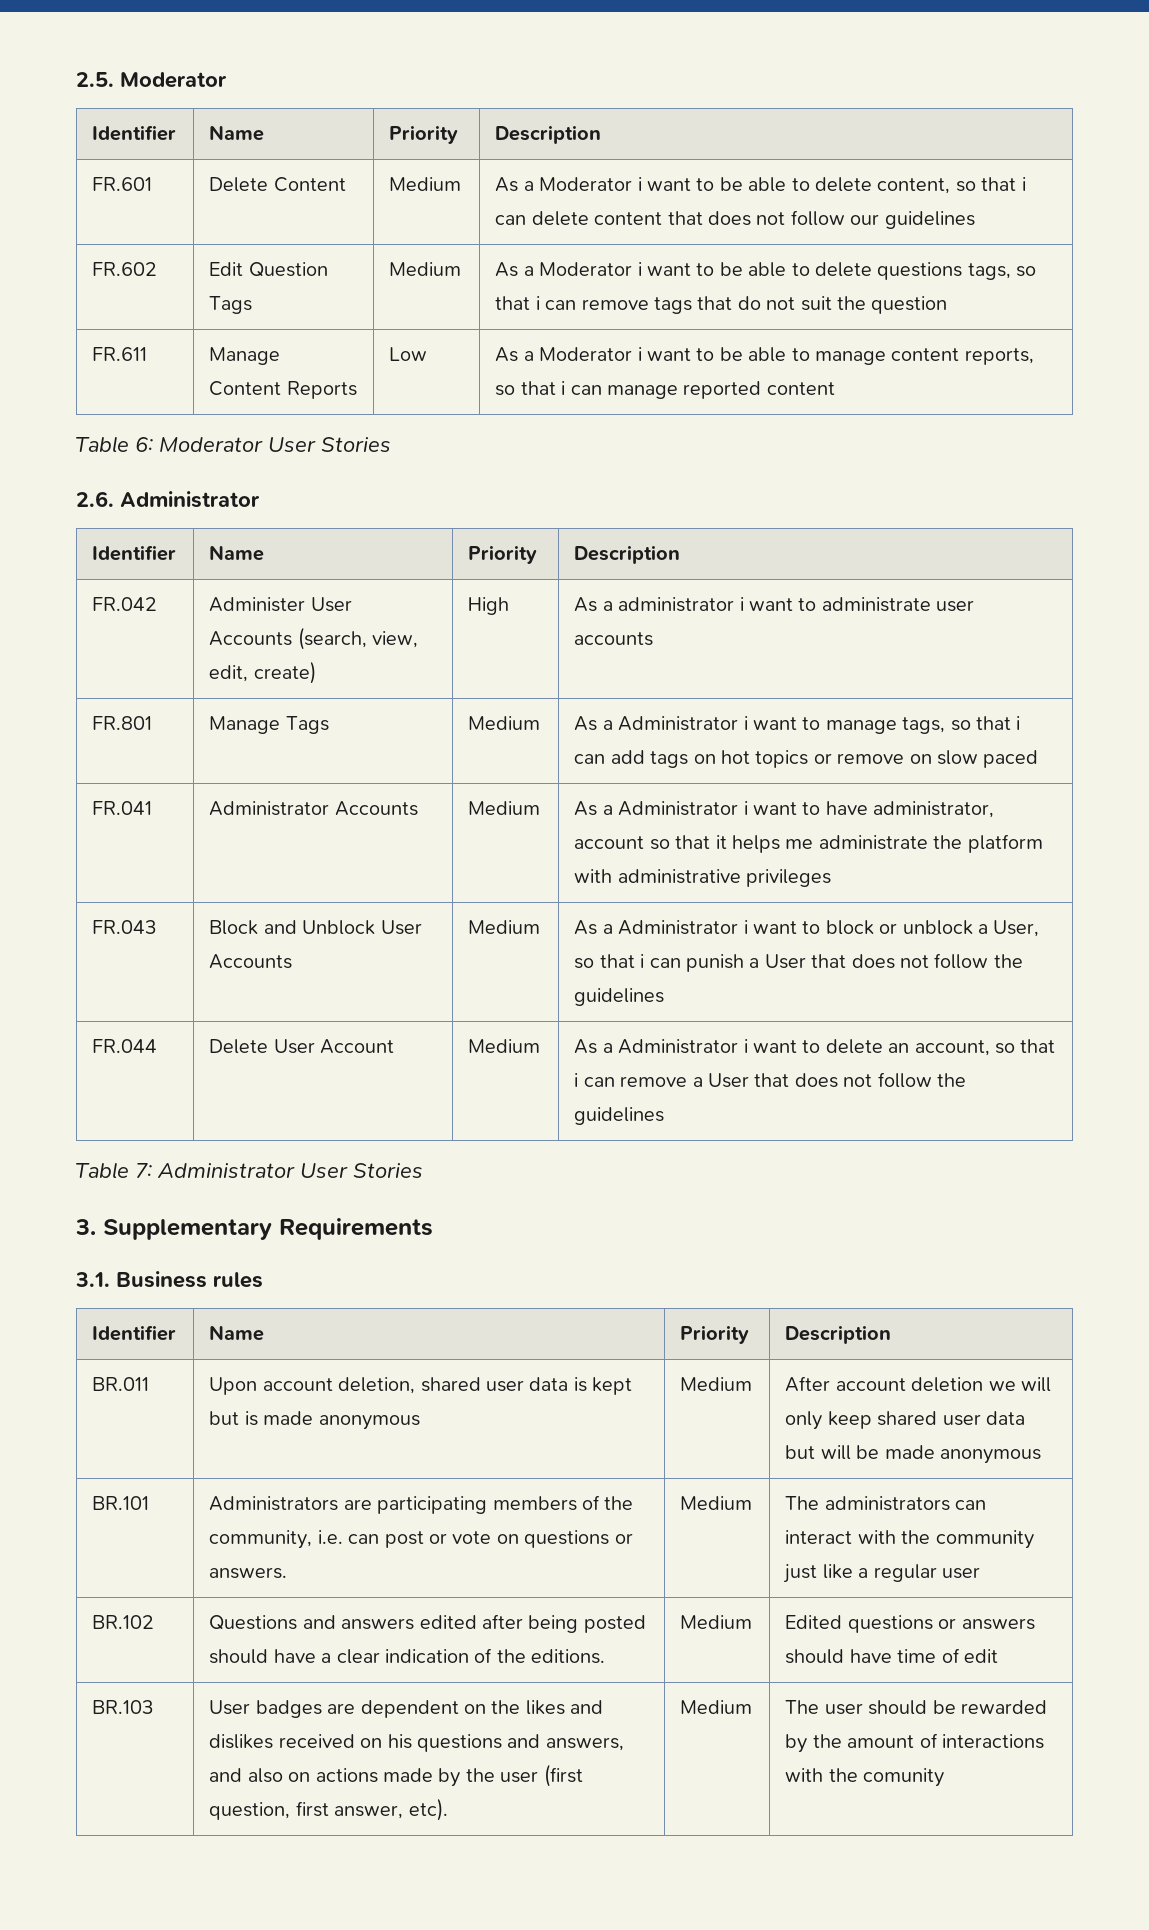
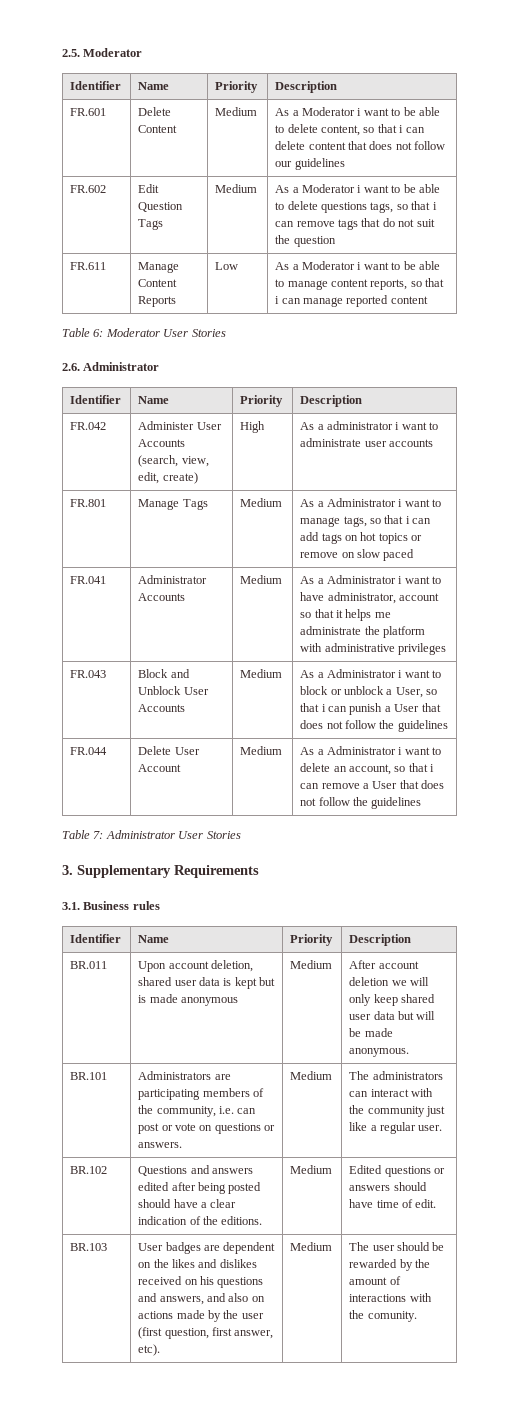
- BR.011 | Upon account deletion, shared user data is kept but is made anonymous | Medium | After account deletion we will only keep shared user data but will be made anonymous
+ BR.011 | Upon account deletion, shared user data is kept but is made anonymous | Medium | After account deletion we will only keep shared user data but will be made anonymous.
- BR.101 | Administrators are participating members of the community, i.e. can post or vote on questions or answers. | Medium | The administrators can interact with the community just like a regular user
+ BR.101 | Administrators are participating members of the community, i.e. can post or vote on questions or answers. | Medium | The administrators can interact with the community just like a regular user.
- BR.102 | Questions and answers edited after being posted should have a clear indication of the editions. | Medium | Edited questions or answers should have time of edit
+ BR.102 | Questions and answers edited after being posted should have a clear indication of the editions. | Medium | Edited questions or answers should have time of edit.
- The user should be rewarded by the amount of interactions with the comunity
+ The user should be rewarded by the amount of interactions with the comunity.

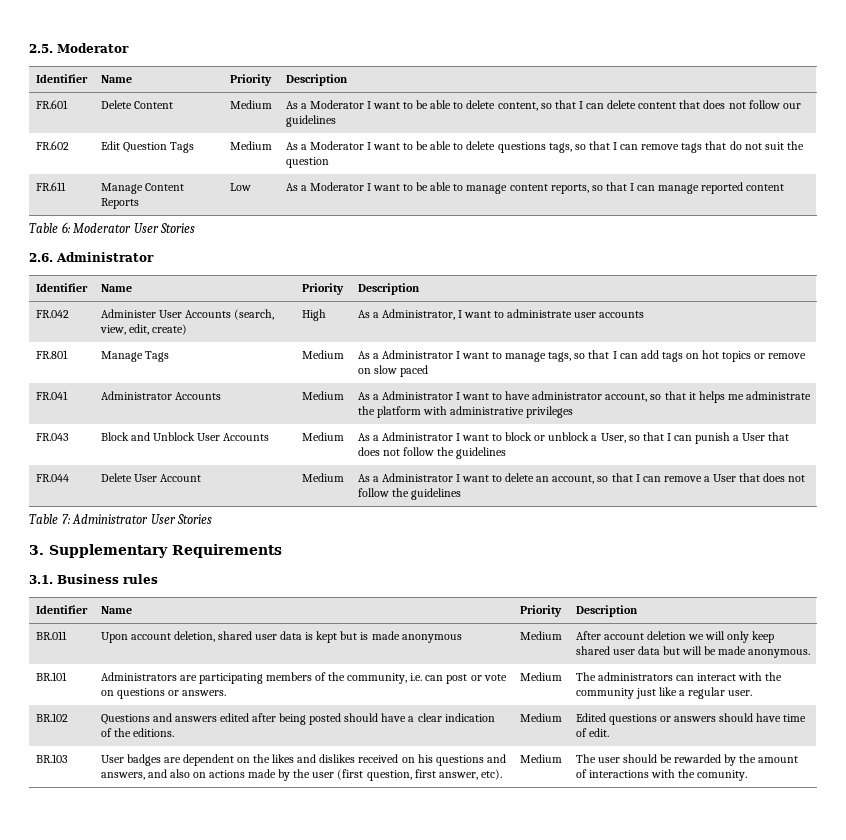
- FR.601 | Delete Content | Medium | As a Moderator i want to be able to delete content, so that i can delete content that does not follow our guidelines
+ FR.601 | Delete Content | Medium | As a Moderator I want to be able to delete content, so that I can delete content that does not follow our guidelines
- FR.602 | Edit Question Tags | Medium | As a Moderator i want to be able to delete questions tags, so that i can remove tags that do not suit the question
+ FR.602 | Edit Question Tags | Medium | As a Moderator I want to be able to delete questions tags, so that I can remove tags that do not suit the question
- FR.611 | Manage Content Reports | Low | As a Moderator i want to be able to manage content reports, so that i can manage reported content
+ FR.611 | Manage Content Reports | Low | As a Moderator I want to be able to manage content reports, so that I can manage reported content
- FR.042 | Administer User Accounts (search, view, edit, create) | High | As a administrator i want to administrate user accounts
+ FR.042 | Administer User Accounts (search, view, edit, create) | High | As a Administrator, I want to administrate user accounts
- FR.801 | Manage Tags | Medium | As a Administrator i want to manage tags, so that i can add tags on hot topics or remove on slow paced
+ FR.801 | Manage Tags | Medium | As a Administrator I want to manage tags, so that I can add tags on hot topics or remove on slow paced
- FR.041 | Administrator Accounts | Medium | As a Administrator i want to have administrator, account so that it helps me administrate the platform with administrative privileges
+ FR.041 | Administrator Accounts | Medium | As a Administrator I want to have administrator account, so that it helps me administrate the platform with administrative privileges
- FR.043 | Block and Unblock User Accounts | Medium | As a Administrator i want to block or unblock a User, so that i can punish a User that does not follow the guidelines
+ FR.043 | Block and Unblock User Accounts | Medium | As a Administrator I want to block or unblock a User, so that I can punish a User that does not follow the guidelines
- FR.044 | Delete User Account | Medium | As a Administrator i want to delete an account, so that i can remove a User that does not follow the guidelines
+ FR.044 | Delete User Account | Medium | As a Administrator I want to delete an account, so that I can remove a User that does not follow the guidelines

